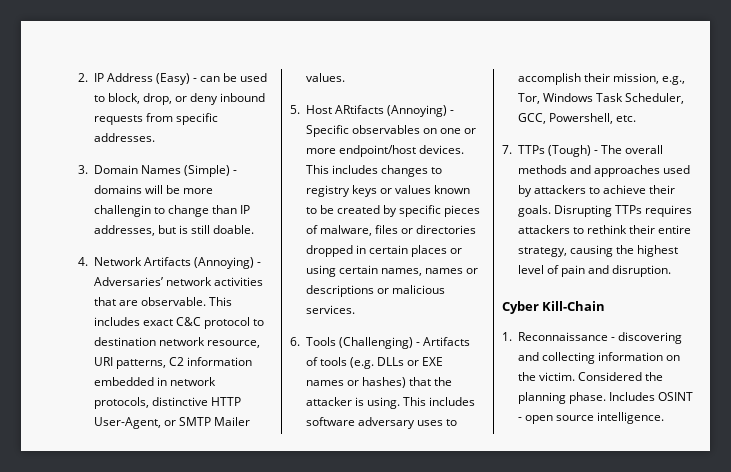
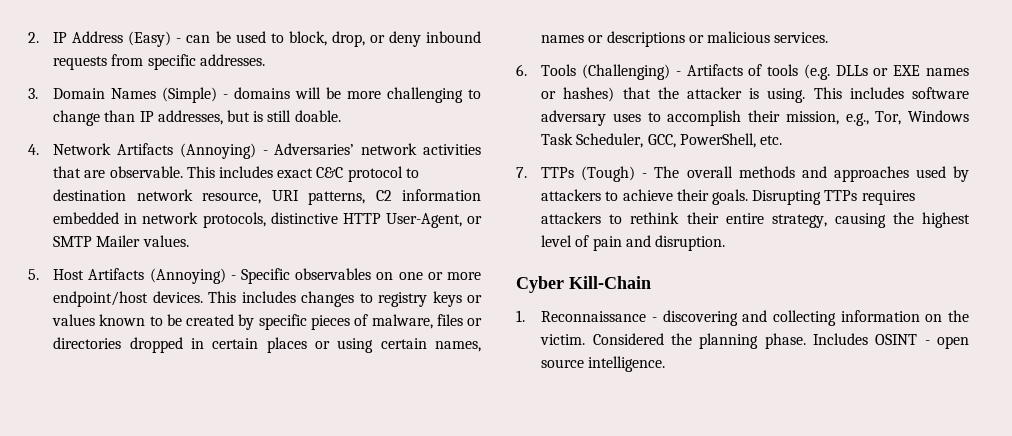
- 3. Domain Names (Simple) - domains will be more challengin to change than IP addresses, but is still doable.
+ 3. Domain Names (Simple) - domains will be more challenging to change than IP addresses, but is still doable.
- 5. Host ARtifacts (Annoying) - Specific observables on one or more endpoint/host devices.
+ 5. Host Artifacts (Annoying) - Specific observables on one or more endpoint/host devices.
- This includes software adversary uses to accomplish their mission, e.g., Tor, Windows Task Scheduler, GCC, Powershell, etc.
+ This includes software adversary uses to accomplish their mission, e.g., Tor, Windows Task Scheduler, GCC, PowerShell, etc.

